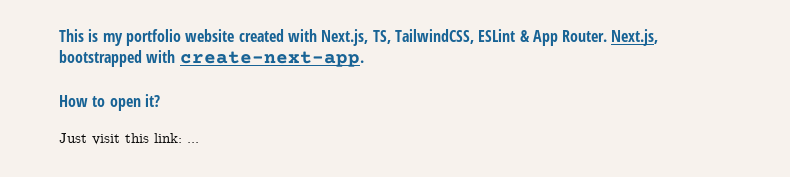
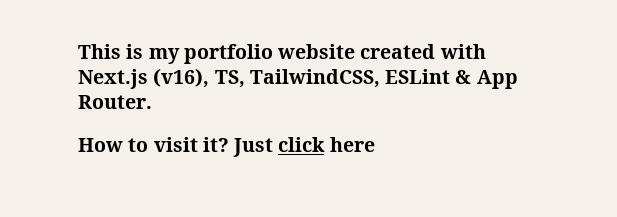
- This is my portfolio website created with Next.js, TS, TailwindCSS, ESLint & App Router. Next.js, bootstrapped with create-next-app.
+ This is my portfolio website created with Next.js (v16), TS, TailwindCSS, ESLint & App Router.
- How to open it?
- Just visit this link: ...
+ How to visit it? Just click here

